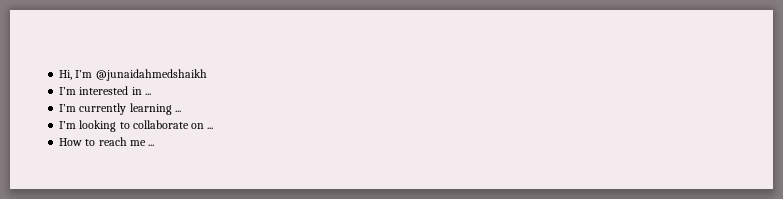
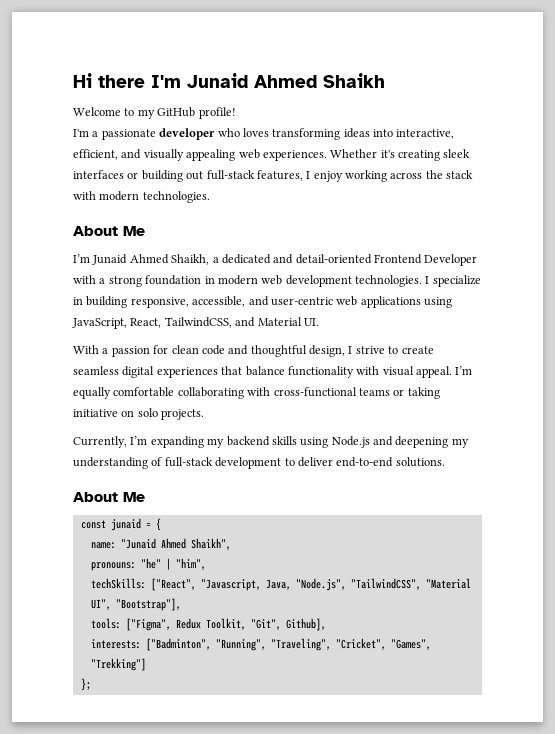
- Hi, I’m @junaidahmedshaikh
- I’m interested in ...
- I’m currently learning ...
- I’m looking to collaborate on ...
- How to reach me ...
+ Hi there I'm Junaid Ahmed Shaikh
+ Welcome to my GitHub profile!
+ I'm a passionate developer who loves transforming ideas into interactive, efficient, and visually appealing web experiences. Whether it's creating sleek interfaces or building out full-stack features, I enjoy working across the stack with modern technologies.
+ About Me
+ I’m Junaid Ahmed Shaikh, a dedicated and detail-oriented Frontend Developer with a strong foundation in modern web development technologies. I specialize in building responsive, accessible, and user-centric web applications using JavaScript, React, TailwindCSS, and Material UI.
+ With a passion for clean code and thoughtful design, I strive to create seamless digital experiences that balance functionality with visual appeal. I’m equally comfortable collaborating with cross-functional teams or taking initiative on solo projects.
+ Currently, I’m expanding my backend skills using Node.js and deepening my understanding of full-stack development to deliver end-to-end solutions.
+ About Me
+ const junaid = {
+ name: "Junaid Ahmed Shaikh",
+ pronouns: "he" | "him",
+ techSkills: ["React", "Javascript, Java, "Node.js", "TailwindCSS", "Material UI", "Bootstrap"],
+ tools: ["Figma", Redux Toolkit, "Git", Github],
+ interests: ["Badminton", "Running", "Traveling", "Cricket", "Games", "Trekking"]
+ };

